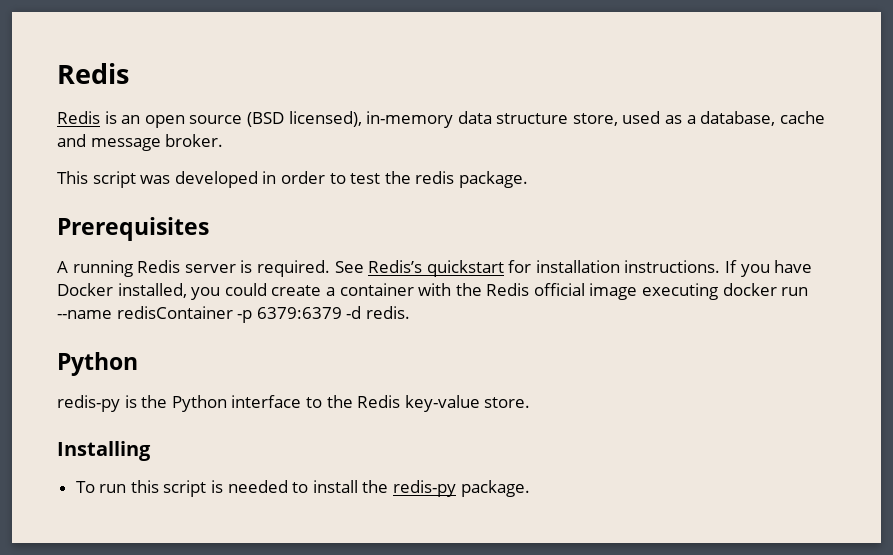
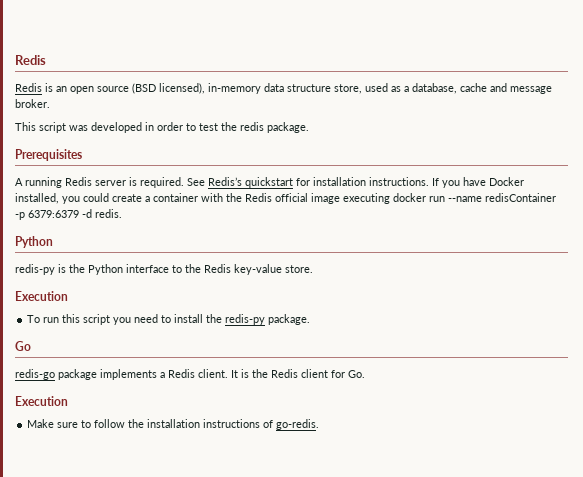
  redis-py is the Python interface to the Redis key-value store.
- Installing
+ Execution
- To run this script is needed to install the redis-py package.
+ To run this script you need to install the redis-py package.
+ Go
+ redis-go package implements a Redis client. It is the Redis client for Go.
+ Execution
+ Make sure to follow the installation instructions of go-redis.

